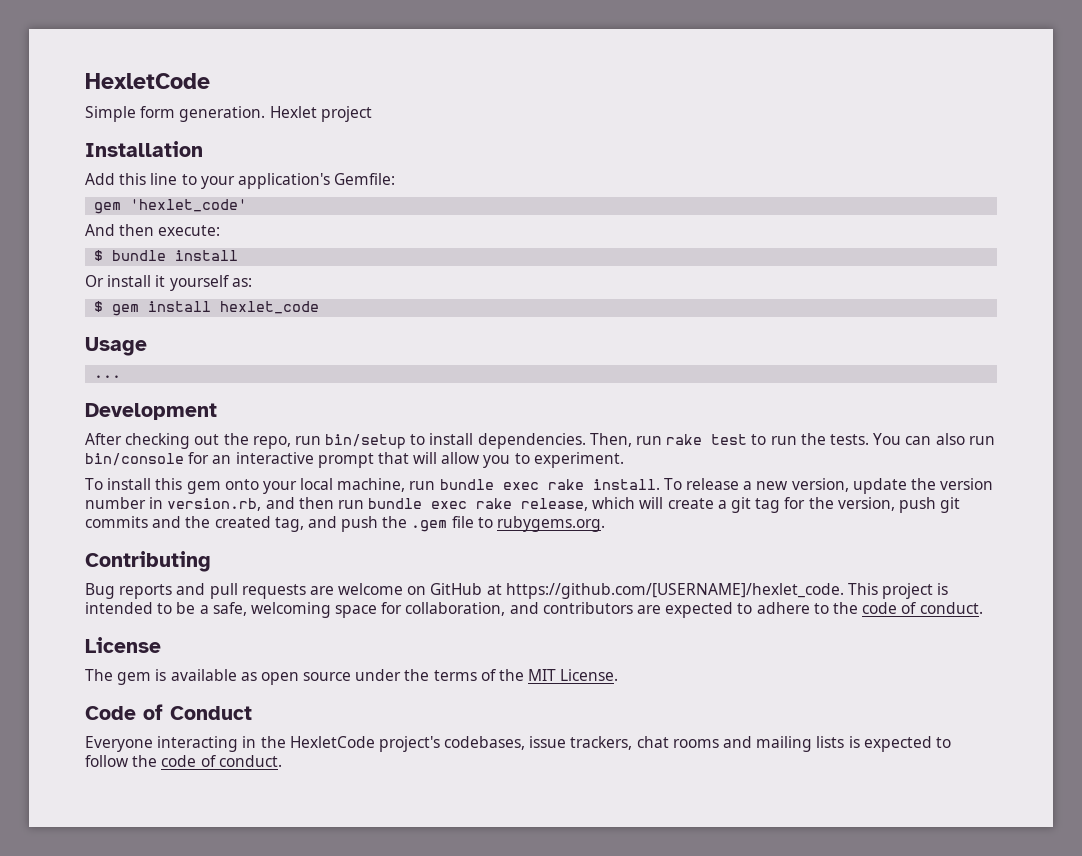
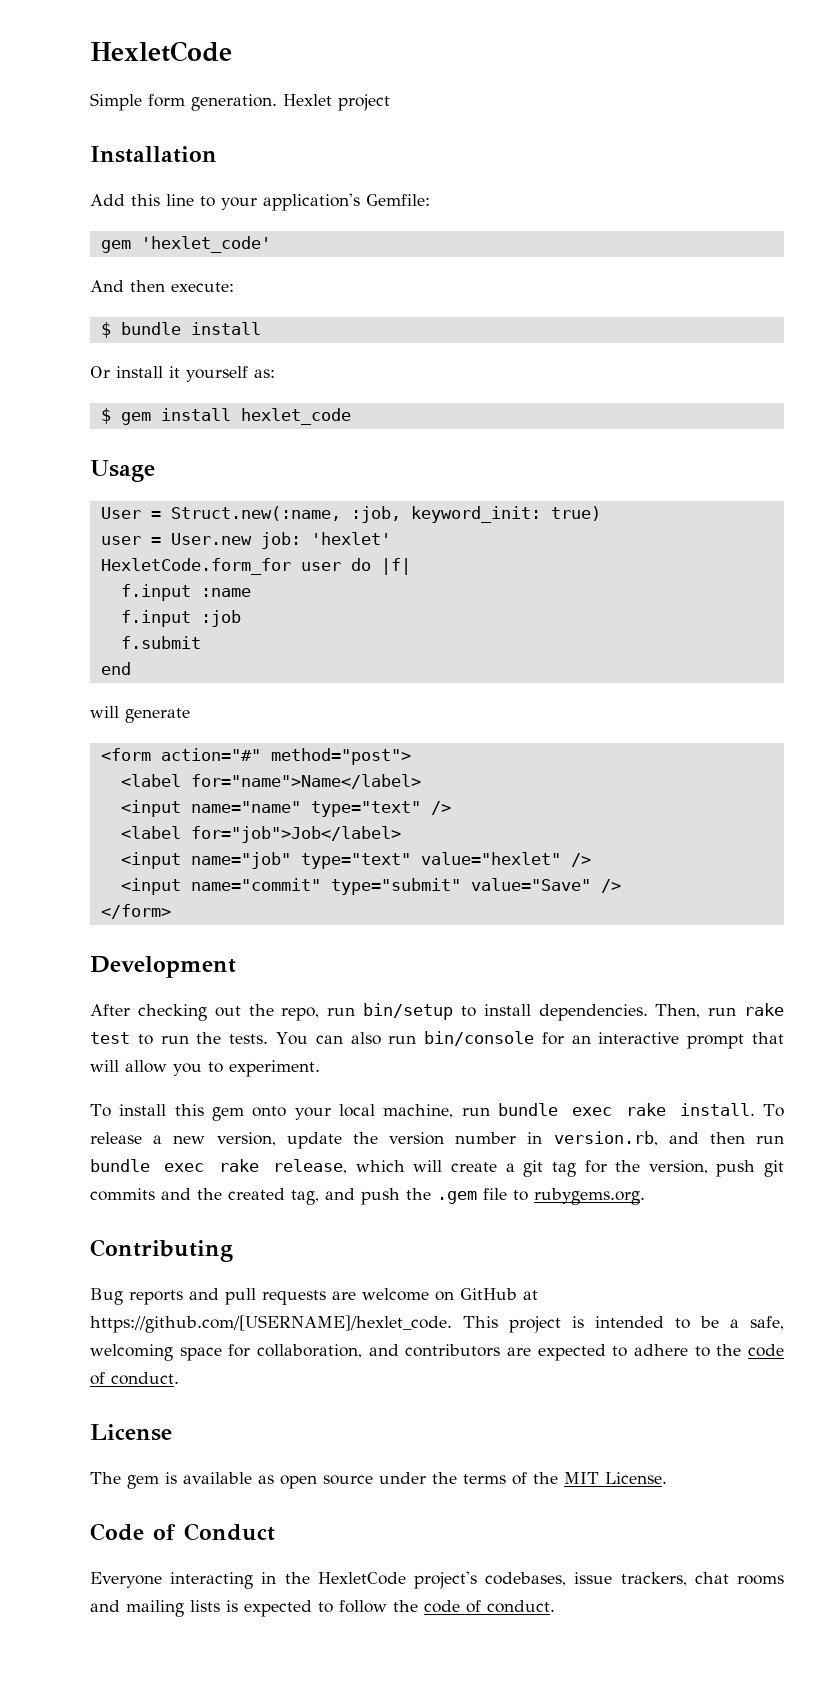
- ...
+ User = Struct.new(:name, :job, keyword_init: true)
+ user = User.new job: 'hexlet'
+ HexletCode.form_for user do |f|
+ f.input :name
+ f.input :job
+ f.submit
+ end
+ will generate
+ <form action="#" method="post">
+ <label for="name">Name</label>
+ <input name="name" type="text" />
+ <label for="job">Job</label>
+ <input name="job" type="text" value="hexlet" />
+ <input name="commit" type="submit" value="Save" />
+ </form>

